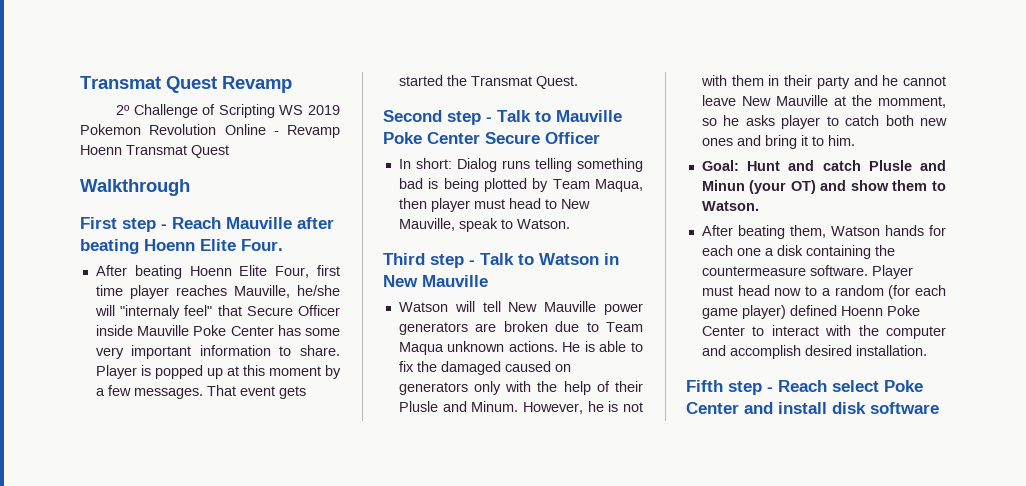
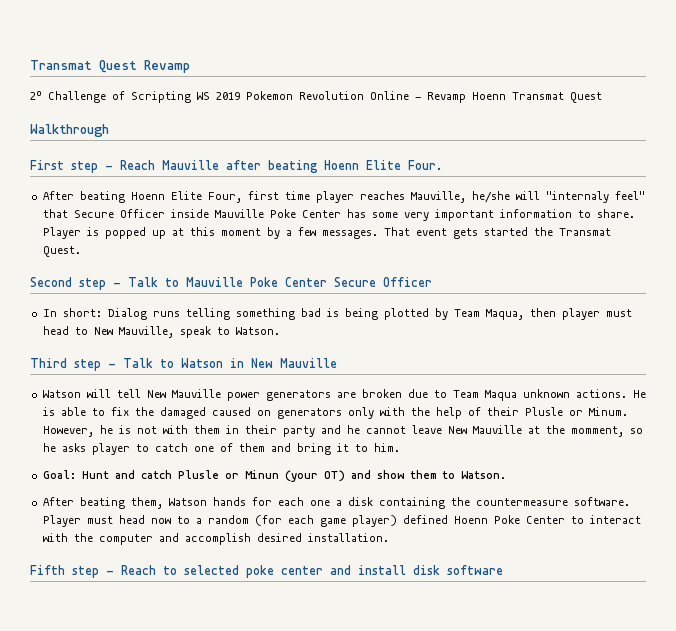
- He is able to fix the damaged caused on generators only with the help of their Plusle and Minum.
+ He is able to fix the damaged caused on generators only with the help of their Plusle or Minum.
- However, he is not with them in their party and he cannot leave New Mauville at the momment, so he asks player to catch both new ones and bring it to him.
+ However, he is not with them in their party and he cannot leave New Mauville at the momment, so he asks player to catch one of them and bring it to him.
- Goal: Hunt and catch Plusle and Minun (your OT) and show them to Watson.
+ Goal: Hunt and catch Plusle or Minun (your OT) and show them to Watson.
- Fifth step - Reach select Poke Center and install disk software
+ Fifth step - Reach to selected poke center and install disk software

